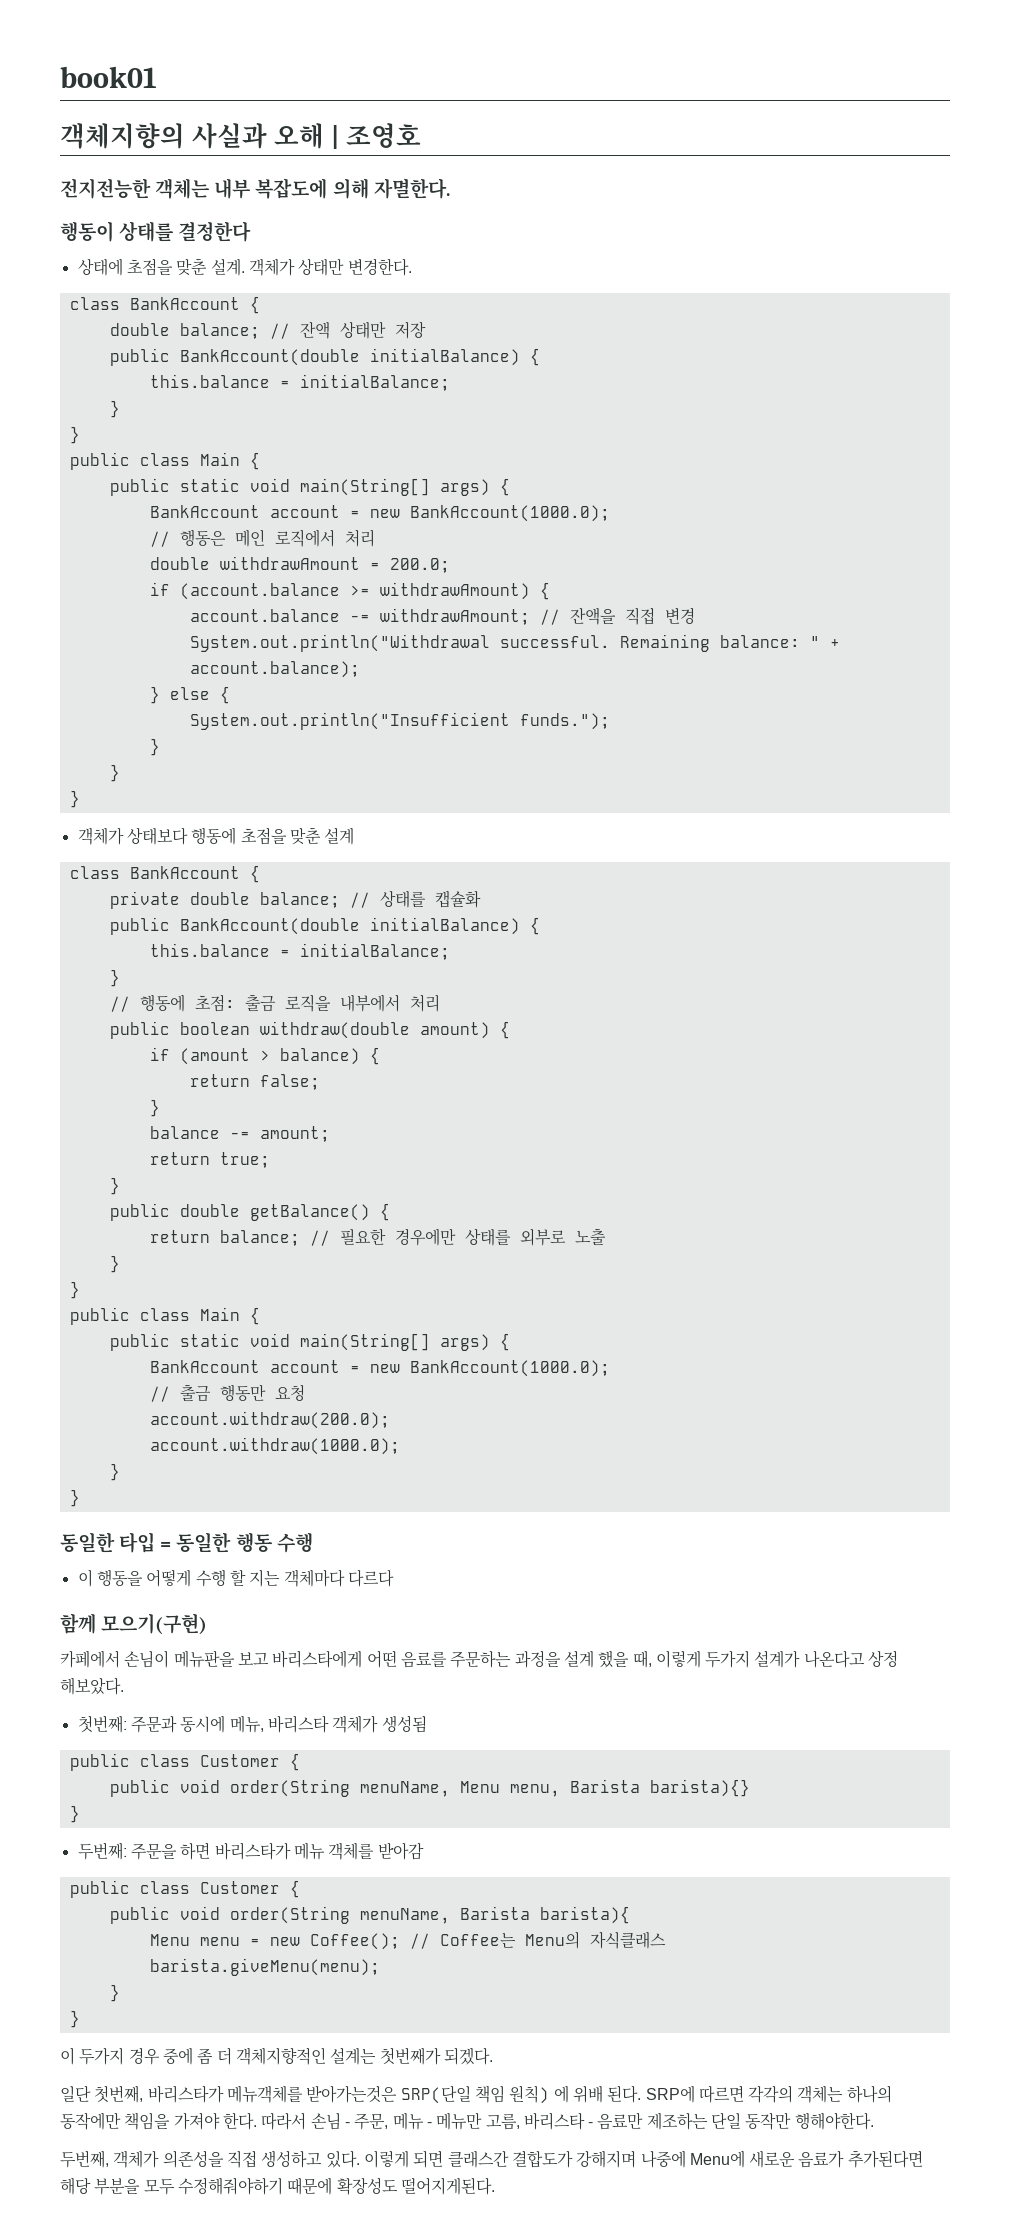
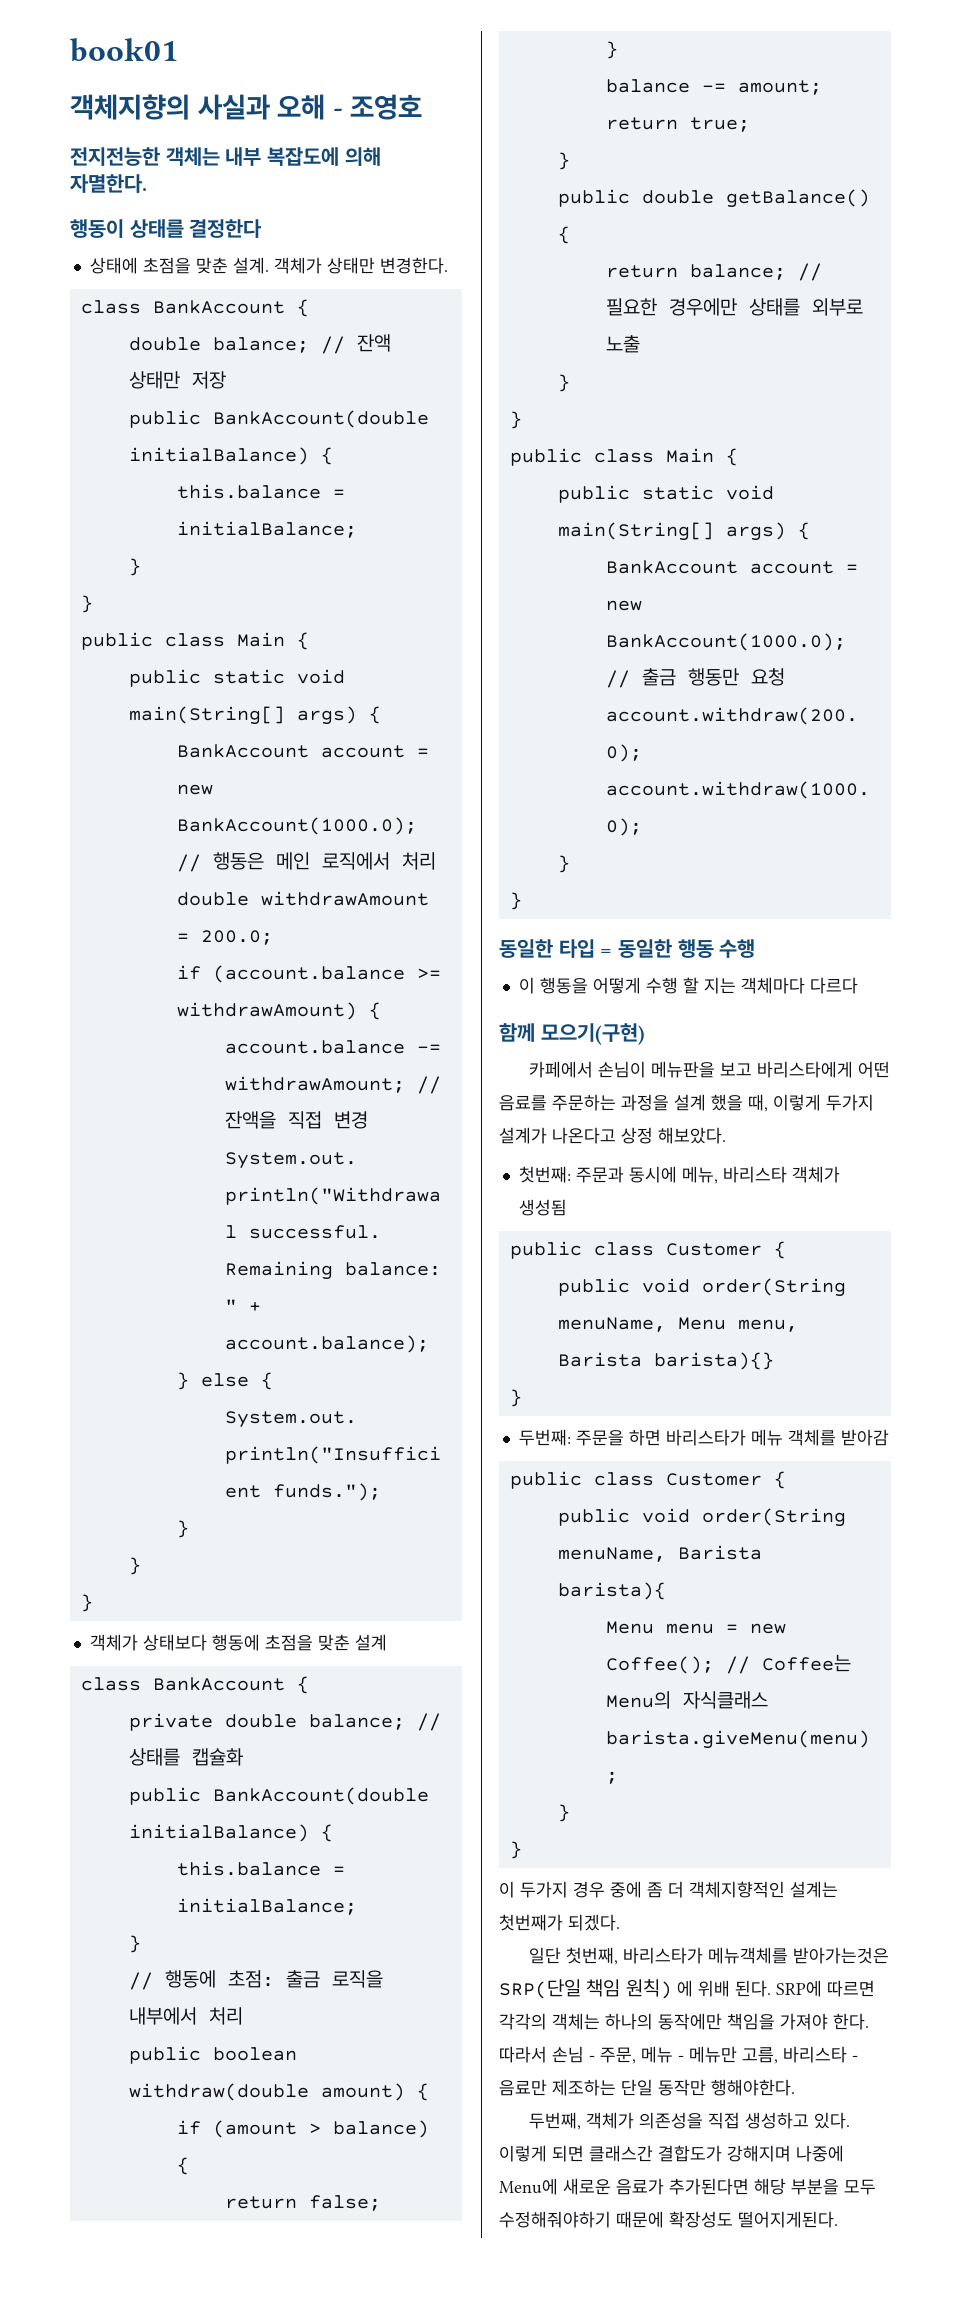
- 객체지향의 사실과 오해 | 조영호
+ 객체지향의 사실과 오해 - 조영호

